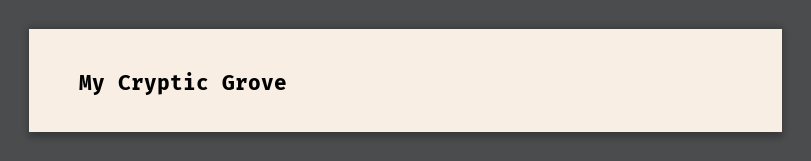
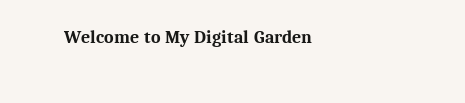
- My Cryptic Grove
+ Welcome to My Digital Garden

